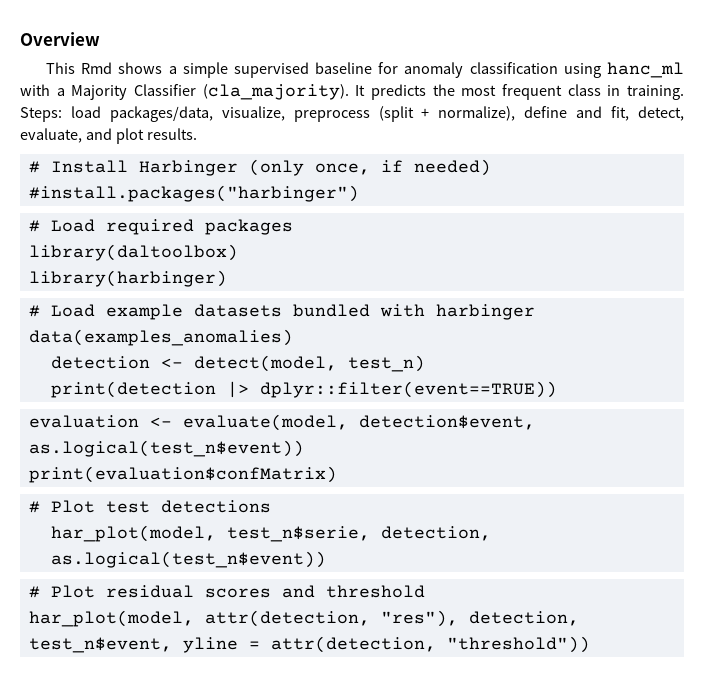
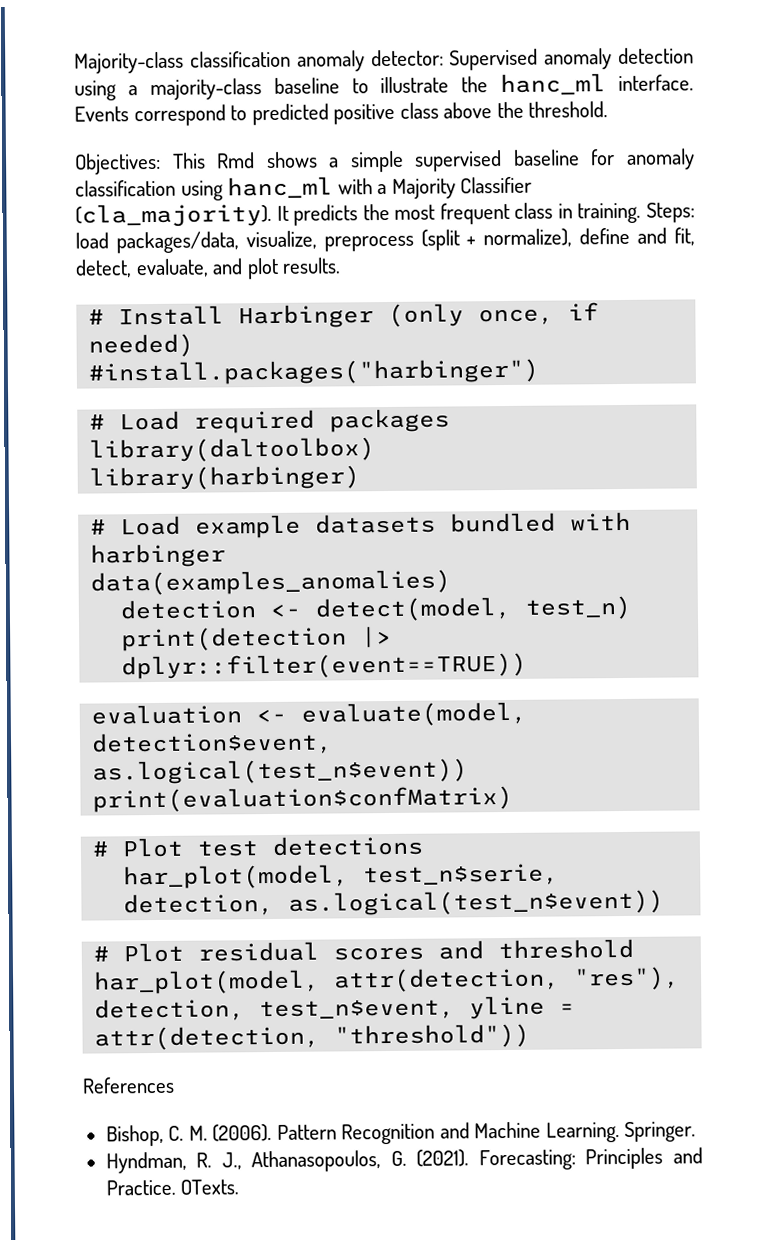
- Overview
- This Rmd shows a simple supervised baseline for anomaly classification using hanc_ml with a Majority Classifier (cla_majority).
+ Majority-class classification anomaly detector: Supervised anomaly detection using a majority-class baseline to illustrate the hanc_ml interface. Events correspond to predicted positive class above the threshold.
+ Objectives: This Rmd shows a simple supervised baseline for anomaly classification using hanc_ml with a Majority Classifier (cla_majority).
+ References
+ Bishop, C. M. (2006). Pattern Recognition and Machine Learning. Springer.
+ Hyndman, R. J., Athanasopoulos, G. (2021). Forecasting: Principles and Practice. OTexts.

